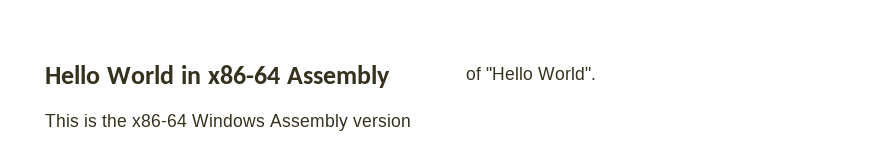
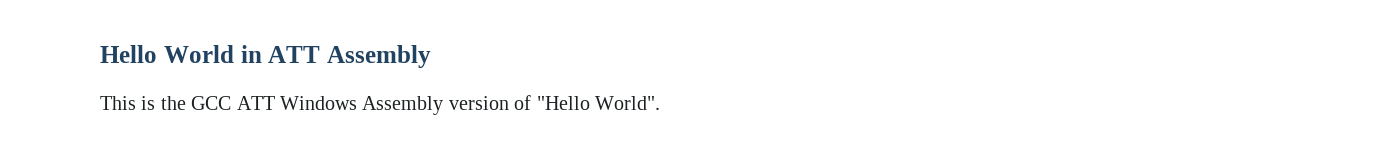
- Hello World in x86-64 Assembly
+ Hello World in ATT Assembly
- This is the x86-64 Windows Assembly version of "Hello World".
+ This is the GCC ATT Windows Assembly version of "Hello World".

